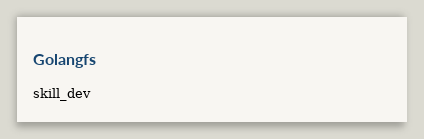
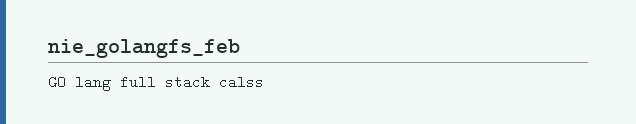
- Golangfs
- skill_dev
+ nie_golangfs_feb
+ GO lang full stack calss

